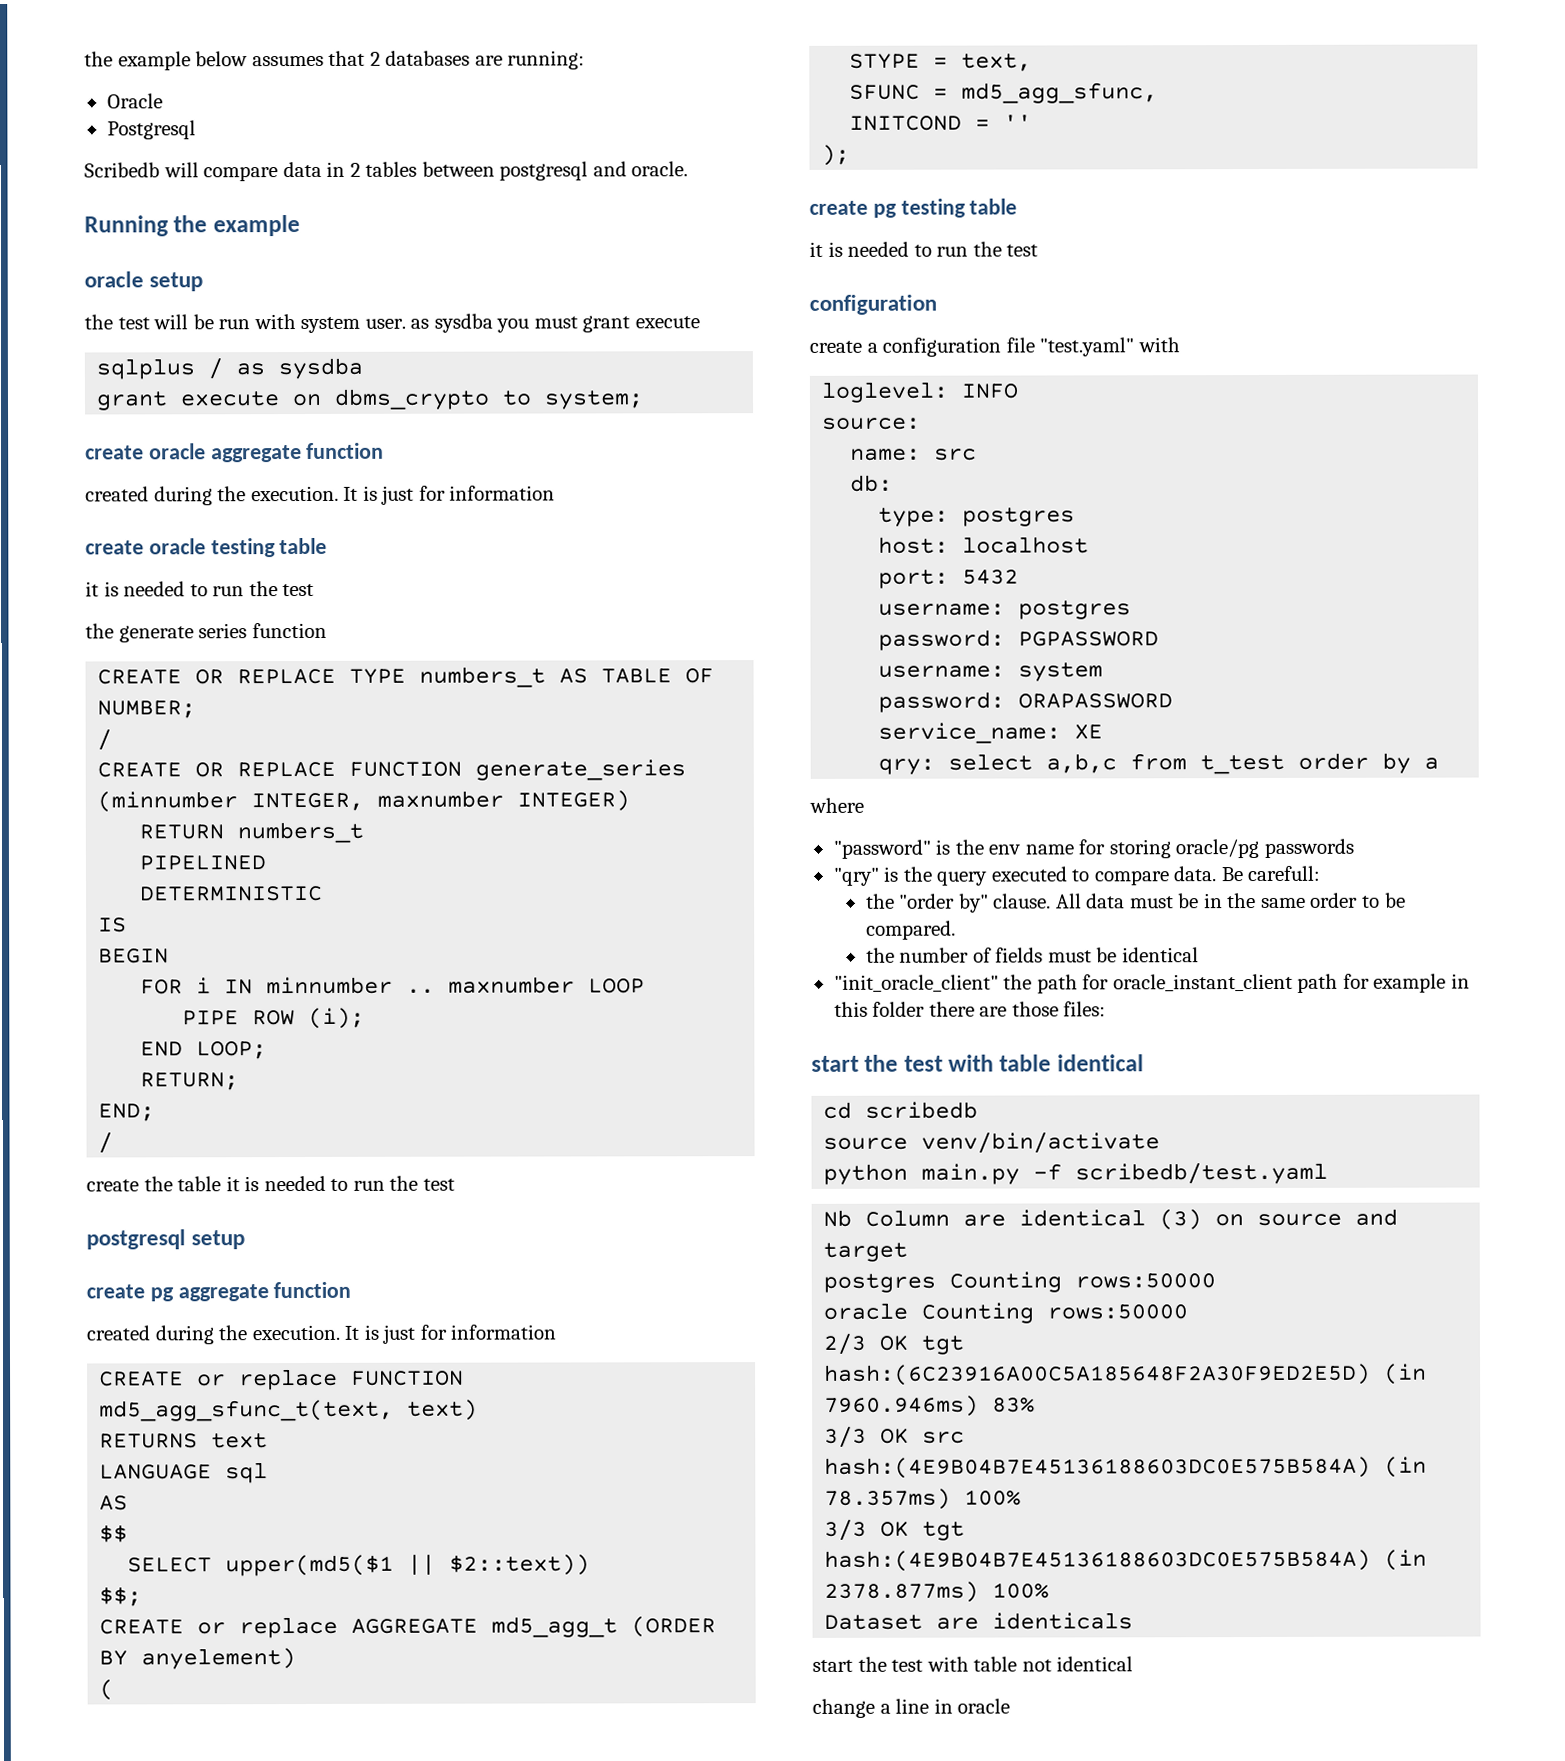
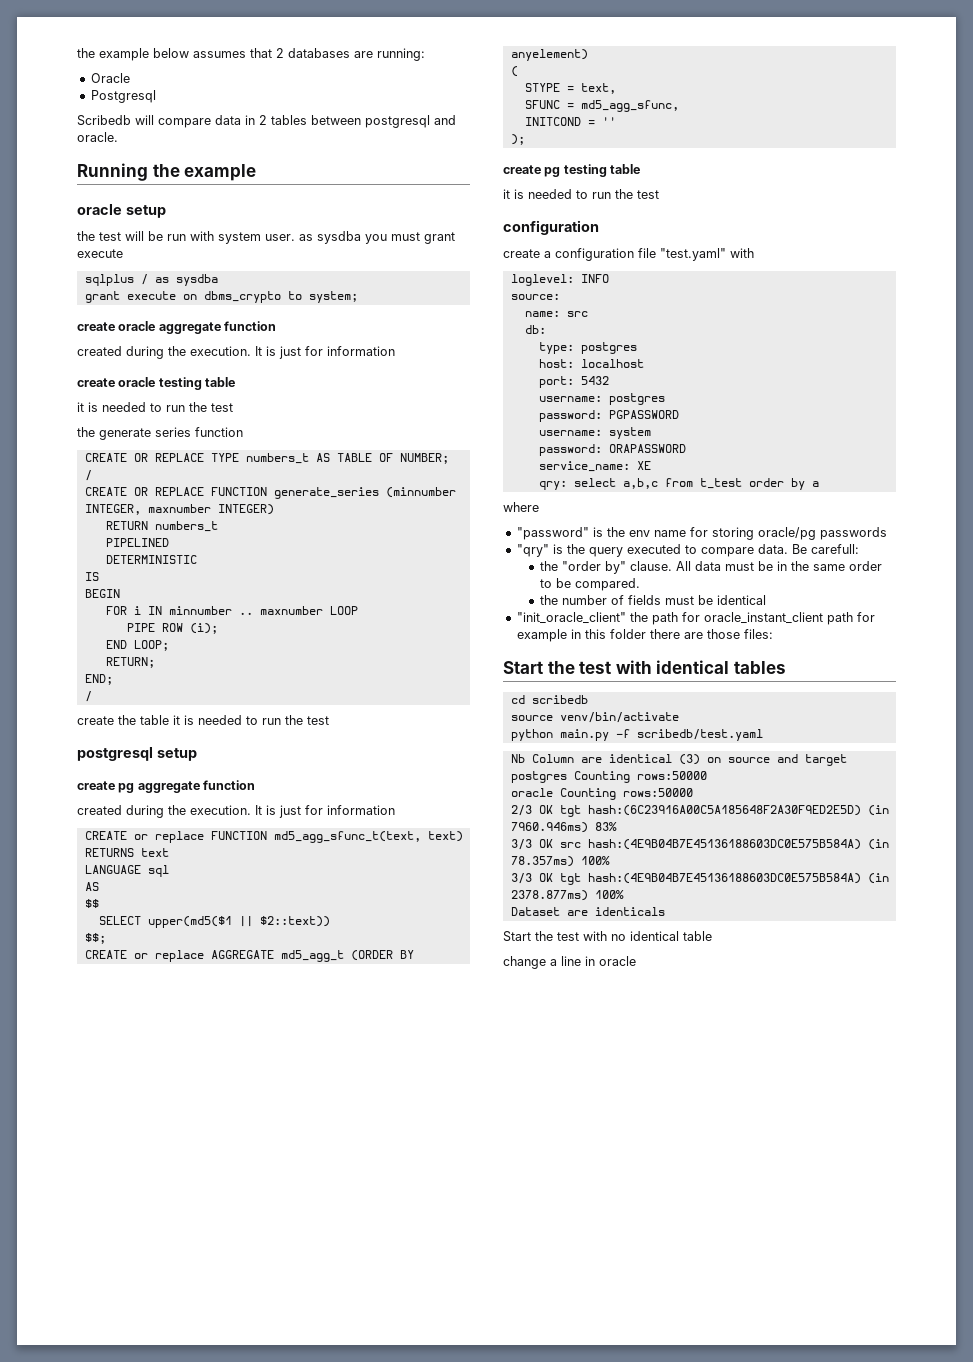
- start the test with table identical
+ Start the test with identical tables
- start the test with table not identical
+ Start the test with no identical table

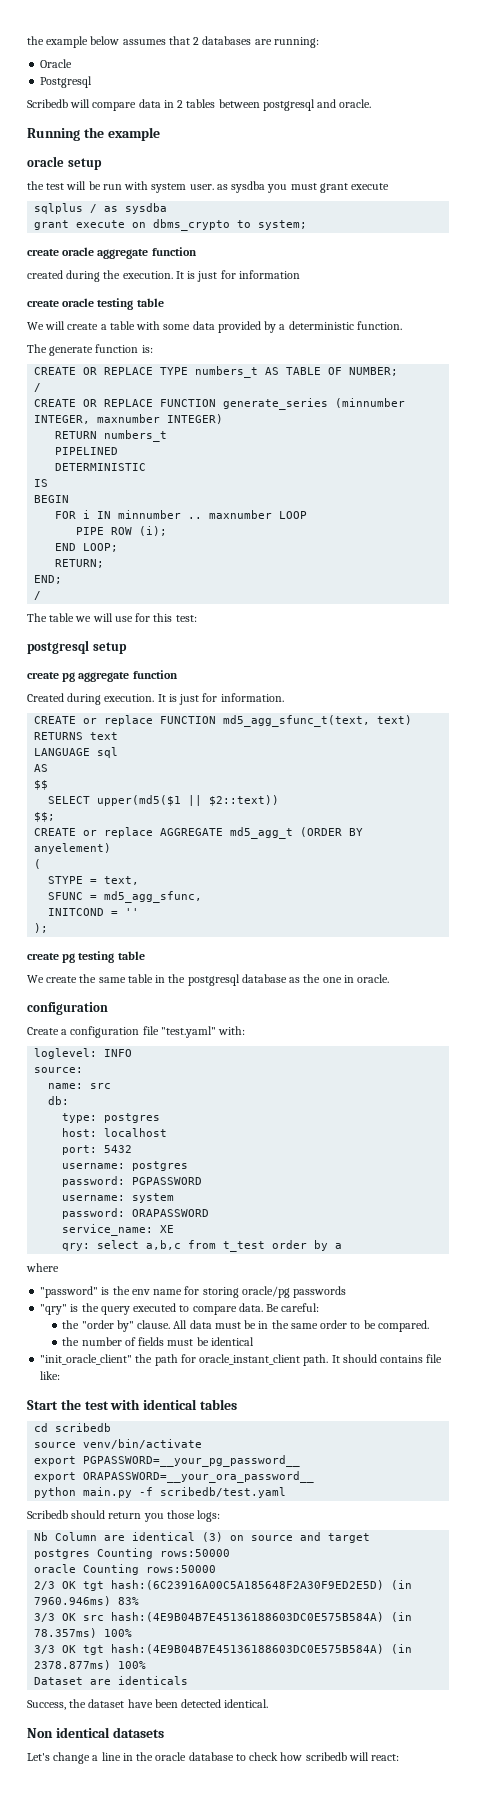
  create oracle testing table
- it is needed to run the test
- the generate series function
+ We will create a table with some data provided by a deterministic function.
+ The generate function is:
- create the table it is needed to run the test
+ The table we will use for this test:
  create pg aggregate function
- created during the execution. It is just for information
+ Created during execution. It is just for information.
  create pg testing table
- it is needed to run the test
+ We create the same table in the postgresql database as the one in oracle.
- create a configuration file "test.yaml" with
+ Create a configuration file "test.yaml" with:
- Be carefull:
+ Be careful:
- "init_oracle_client" the path for oracle_instant_client path for example in this folder there are those files:
+ "init_oracle_client" the path for oracle_instant_client path. It should contains file like:
+ export PGPASSWORD=__your_pg_password__
+ export ORAPASSWORD=__your_ora_password__
+ Scribedb should return you those logs:
- Start the test with no identical table
- change a line in oracle
+ Success, the dataset have been detected identical.
+ Non identical datasets
+ Let's change a line in the oracle database to check how scribedb will react:

